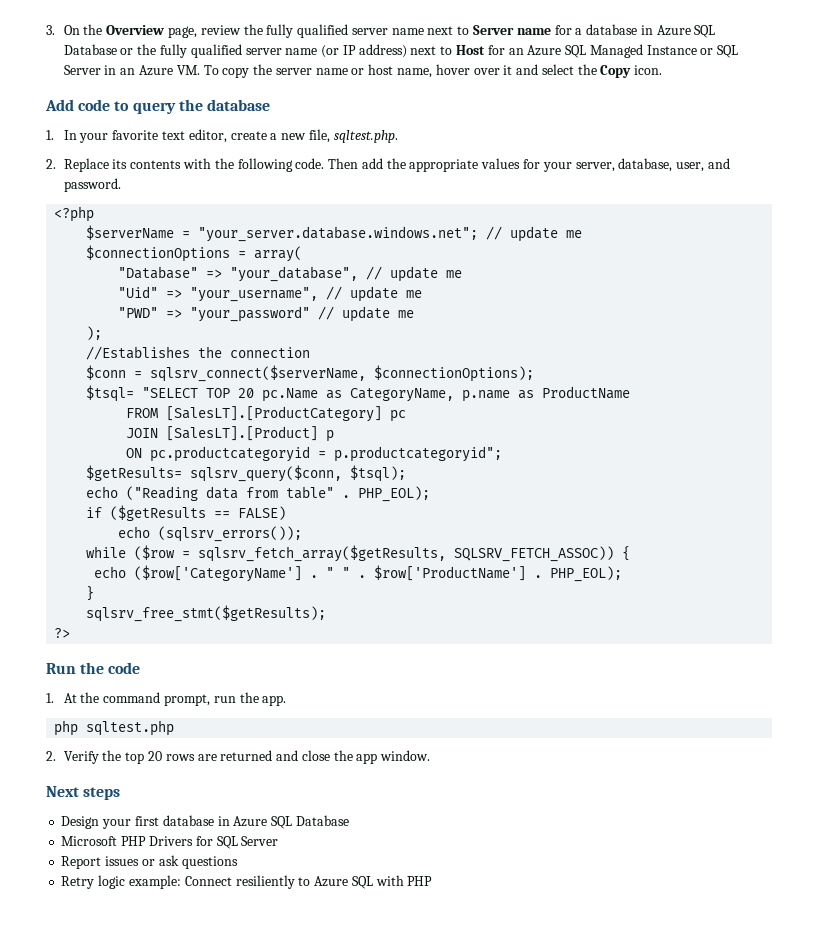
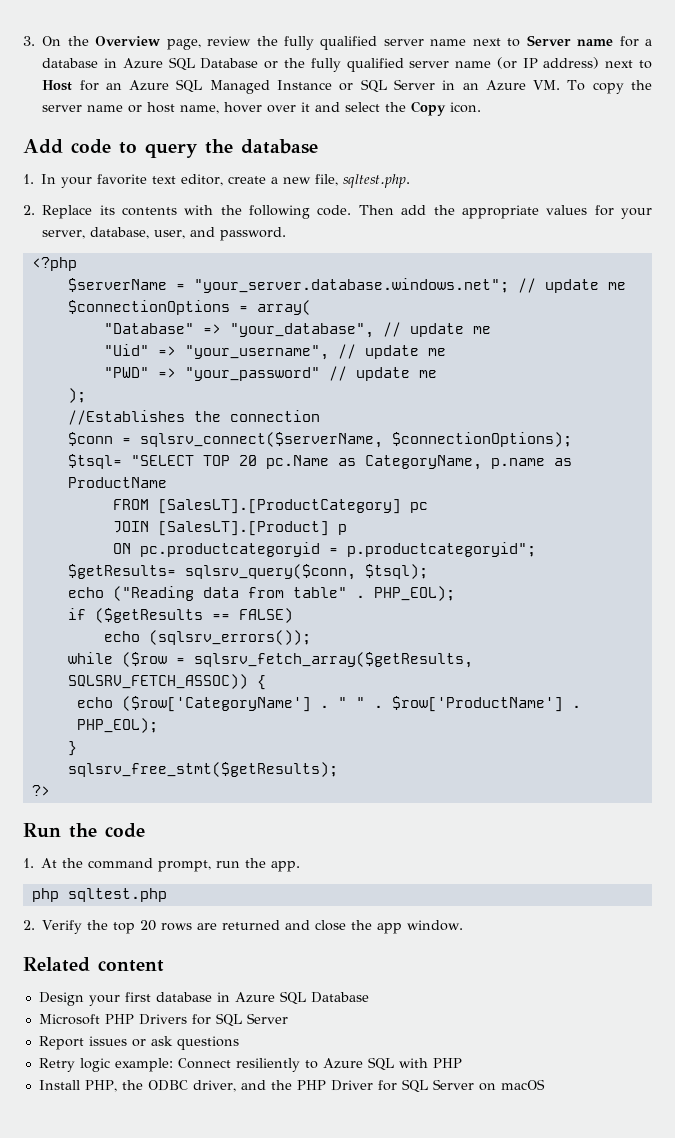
- Next steps
+ Related content
+ Install PHP, the ODBC driver, and the PHP Driver for SQL Server on macOS

